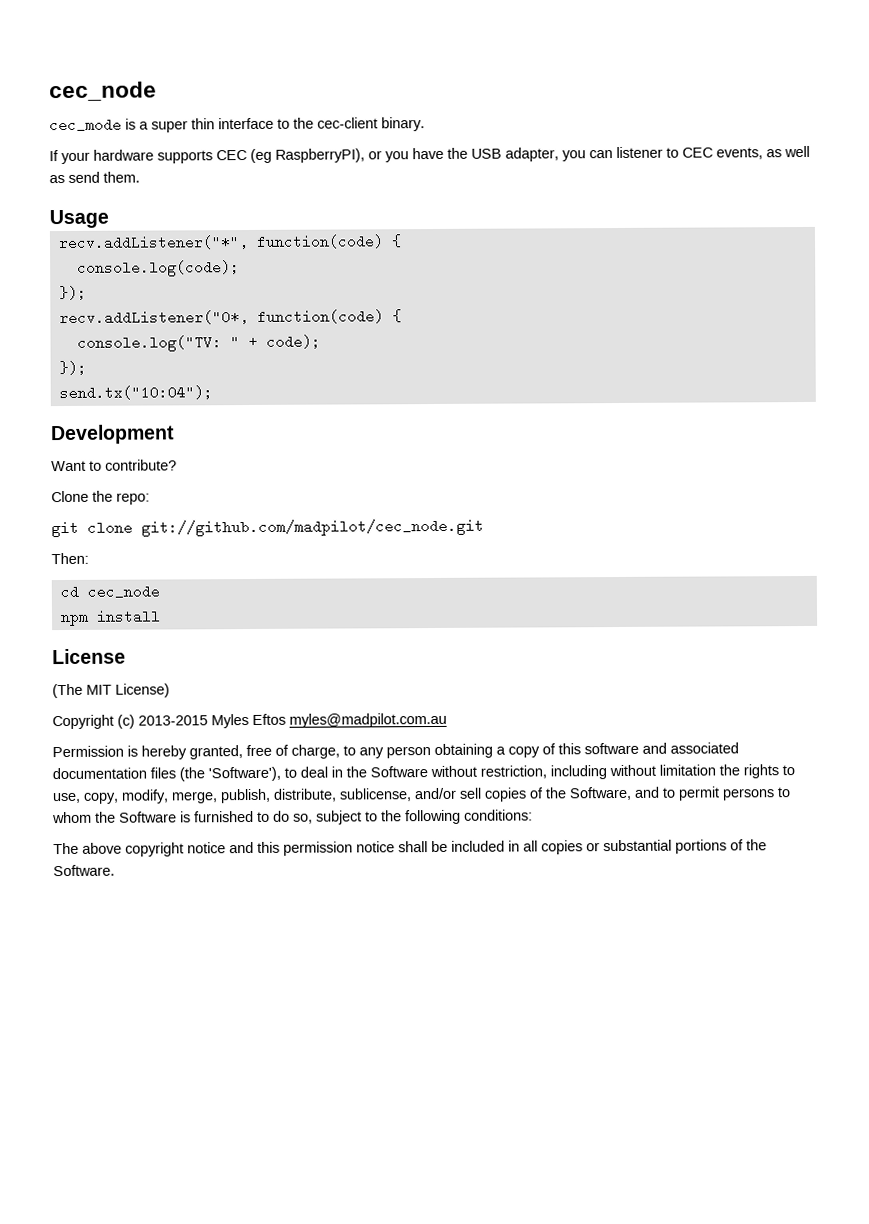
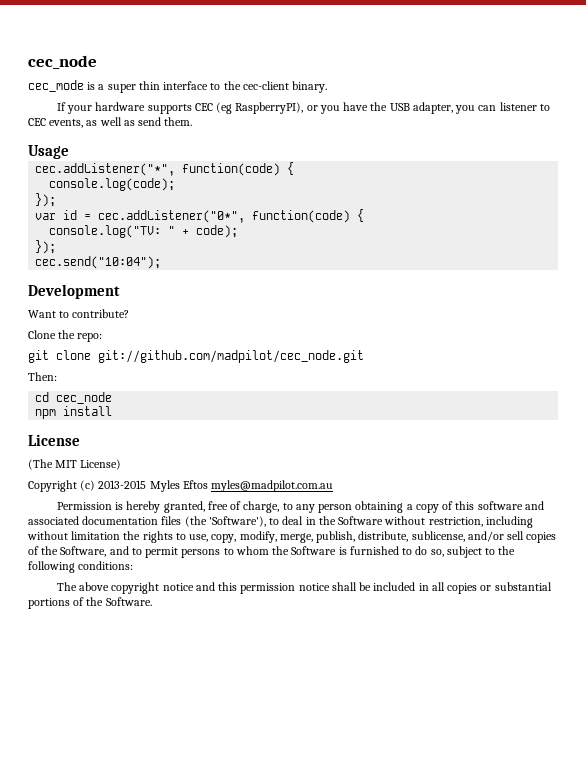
- recv.addListener("*", function(code) {
+ cec.addListener("*", function(code) {
- recv.addListener("0*, function(code) {
+ var id = cec.addListener("0*", function(code) {
- send.tx("10:04");
+ cec.send("10:04");

